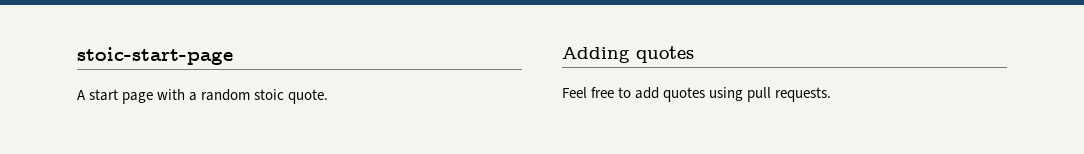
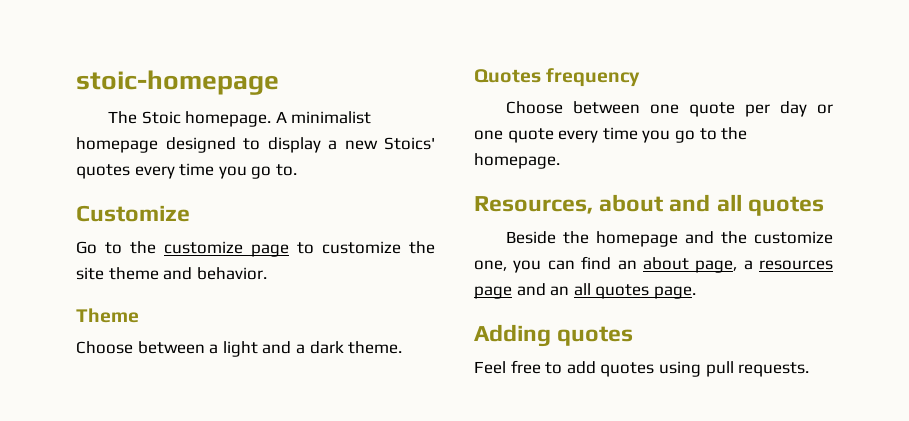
- stoic-start-page
- A start page with a random stoic quote.
+ stoic-homepage
+ The Stoic homepage. A minimalist homepage designed to display a new Stoics' quotes every time you go to.
+ Customize
+ Go to the customize page to customize the site theme and behavior.
+ Theme
+ Choose between a light and a dark theme.
+ Quotes frequency
+ Choose between one quote per day or one quote every time you go to the homepage.
+ Resources, about and all quotes
+ Beside the homepage and the customize one, you can find an about page, a resources page and an all quotes page.

